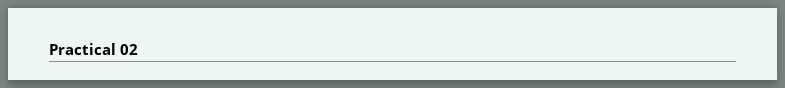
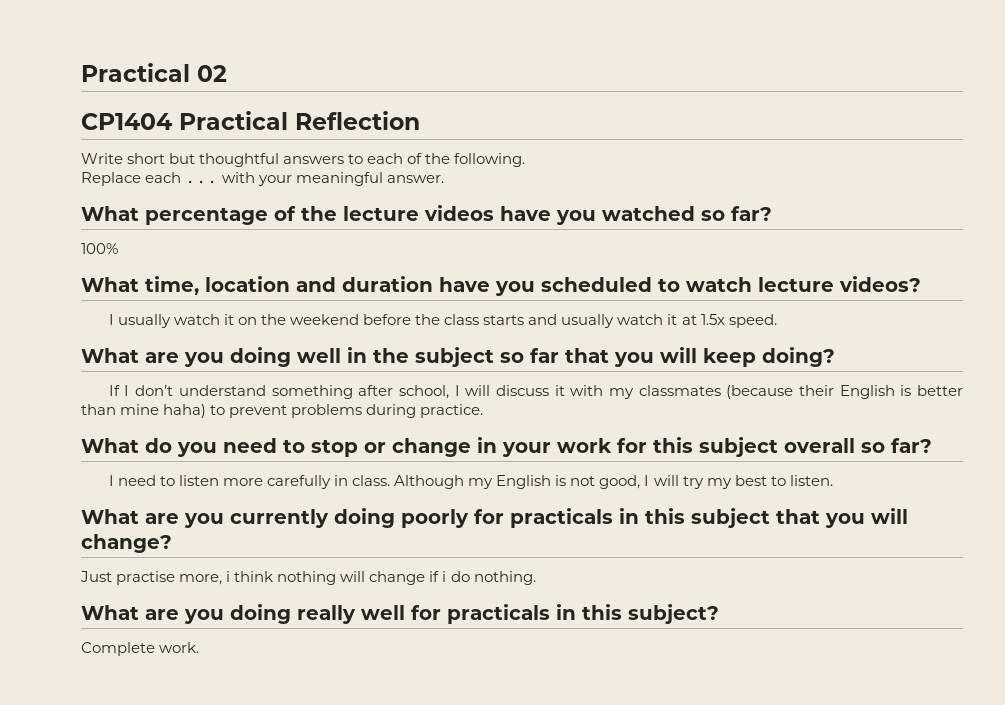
+ CP1404 Practical Reflection
+ Write short but thoughtful answers to each of the following.
+ Replace each ... with your meaningful answer.
+ What percentage of the lecture videos have you watched so far?
+ 100%
+ What time, location and duration have you scheduled to watch lecture videos?
+ I usually watch it on the weekend before the class starts and usually watch it at 1.5x speed.
+ What are you doing well in the subject so far that you will keep doing?
+ If I don’t understand something after school, I will discuss it with my classmates (because their English is better than mine haha) to prevent problems during practice.
+ What do you need to stop or change in your work for this subject overall so far?
+ I need to listen more carefully in class. Although my English is not good, I will try my best to listen.
+ What are you currently doing poorly for practicals in this subject that you will change?
+ Just practise more, i think nothing will change if i do nothing.
+ What are you doing really well for practicals in this subject?
+ Complete work.

